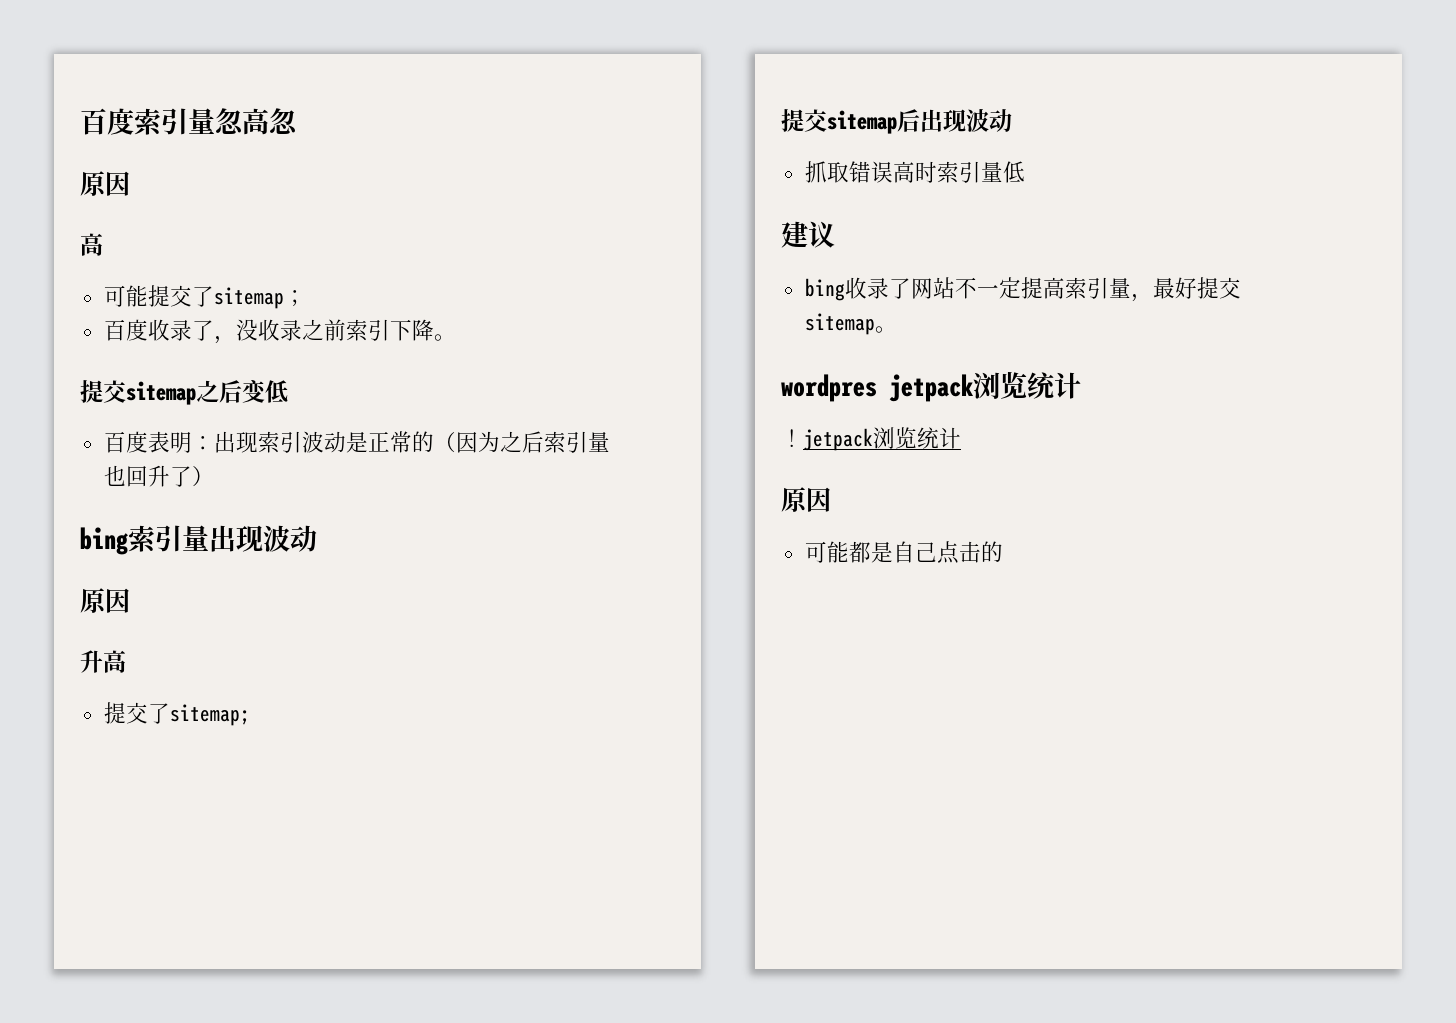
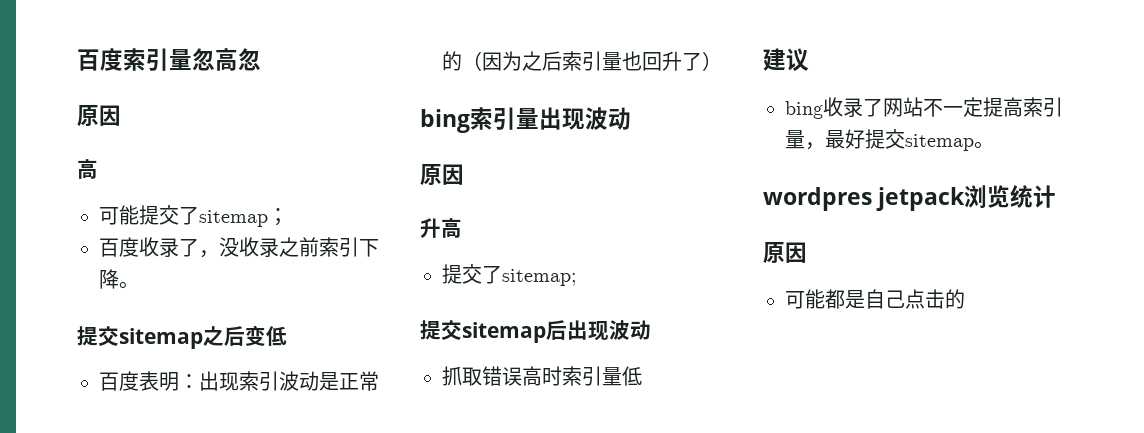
- ！jetpack浏览统计

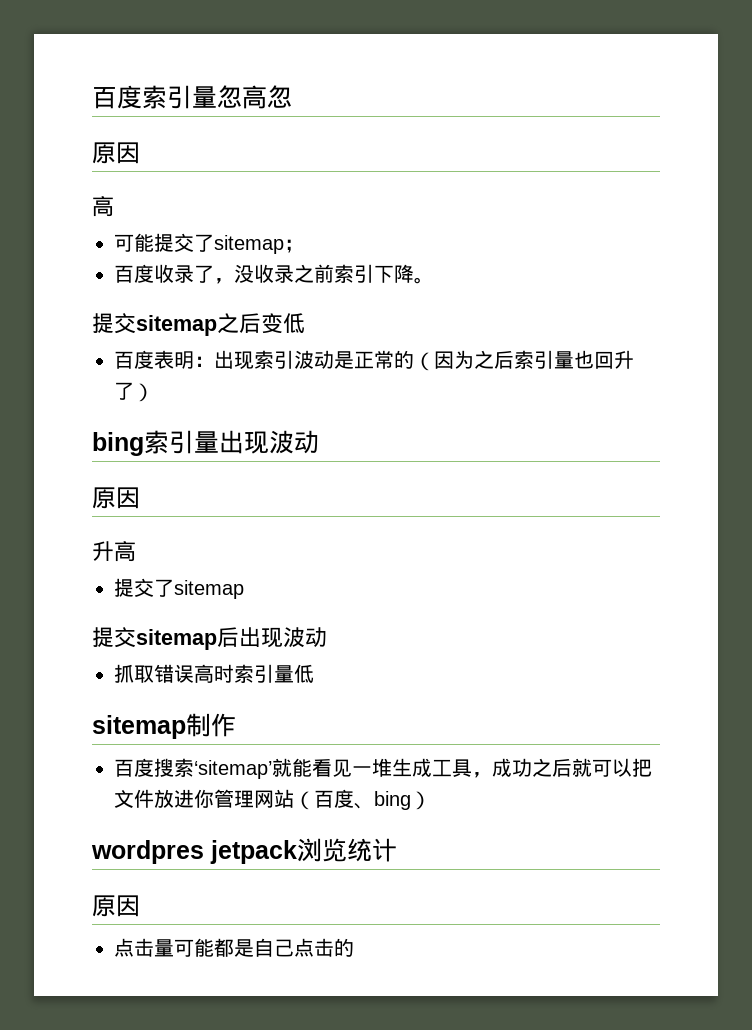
  升高
- 提交了sitemap;
+ 提交了sitemap
- 建议
- bing收录了网站不一定提高索引量，最好提交sitemap。
+ sitemap制作
+ 百度搜索‘sitemap’就能看见一堆生成工具，成功之后就可以把文件放进你管理网站（百度、bing）
- 可能都是自己点击的
+ 点击量可能都是自己点击的

